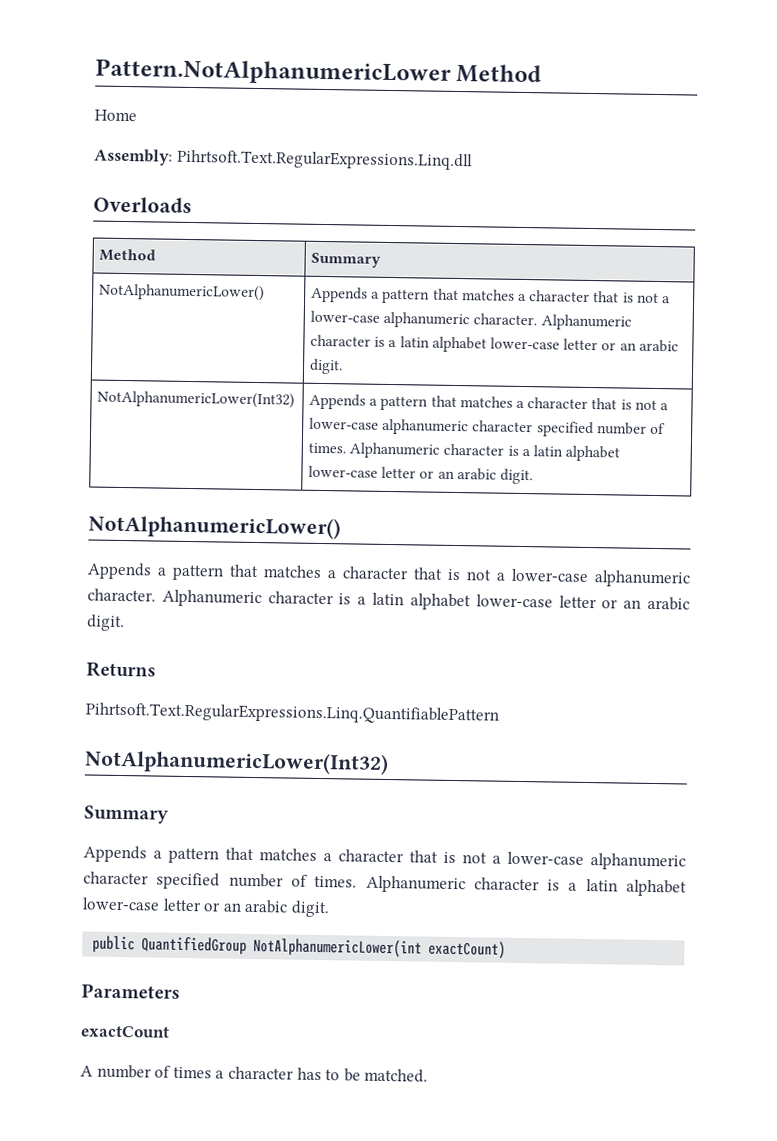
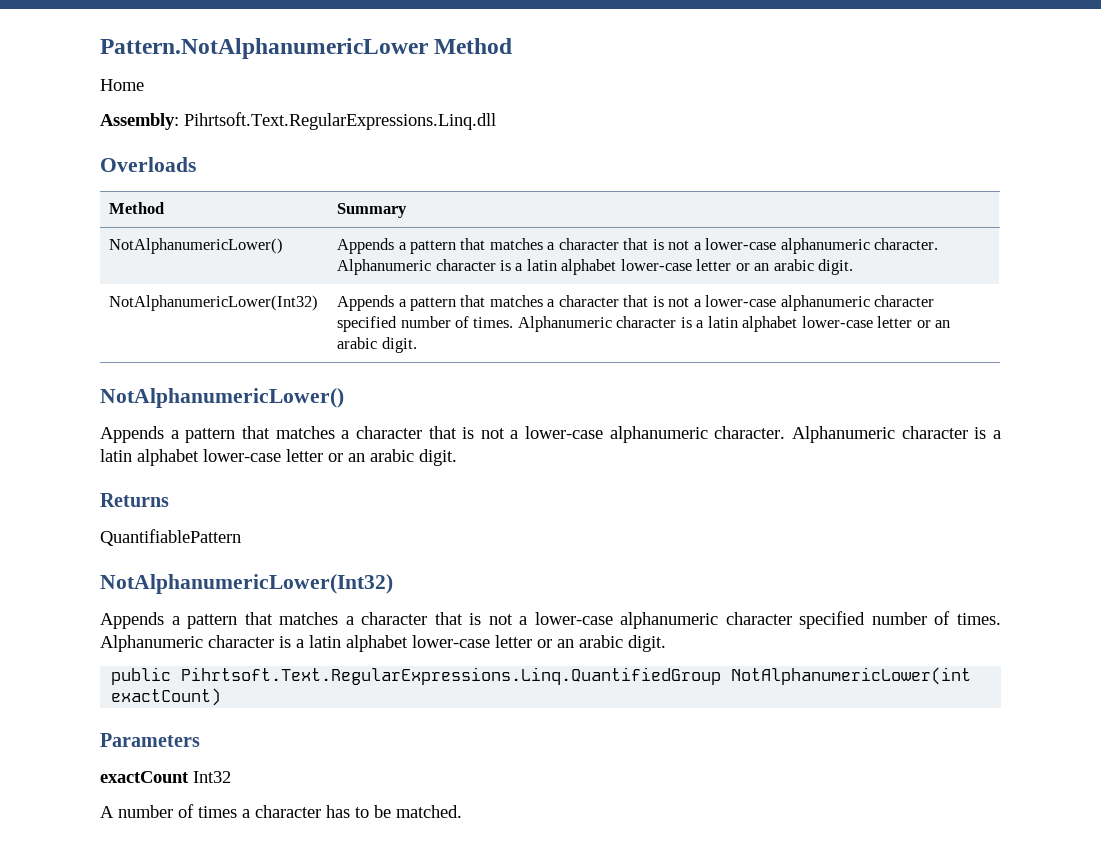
- Pihrtsoft.Text.RegularExpressions.Linq.QuantifiablePattern
+ QuantifiablePattern
  NotAlphanumericLower(Int32)
- Summary
- public QuantifiedGroup NotAlphanumericLower(int exactCount)
+ public Pihrtsoft.Text.RegularExpressions.Linq.QuantifiedGroup NotAlphanumericLower(int exactCount)
- exactCount
+ exactCount Int32

